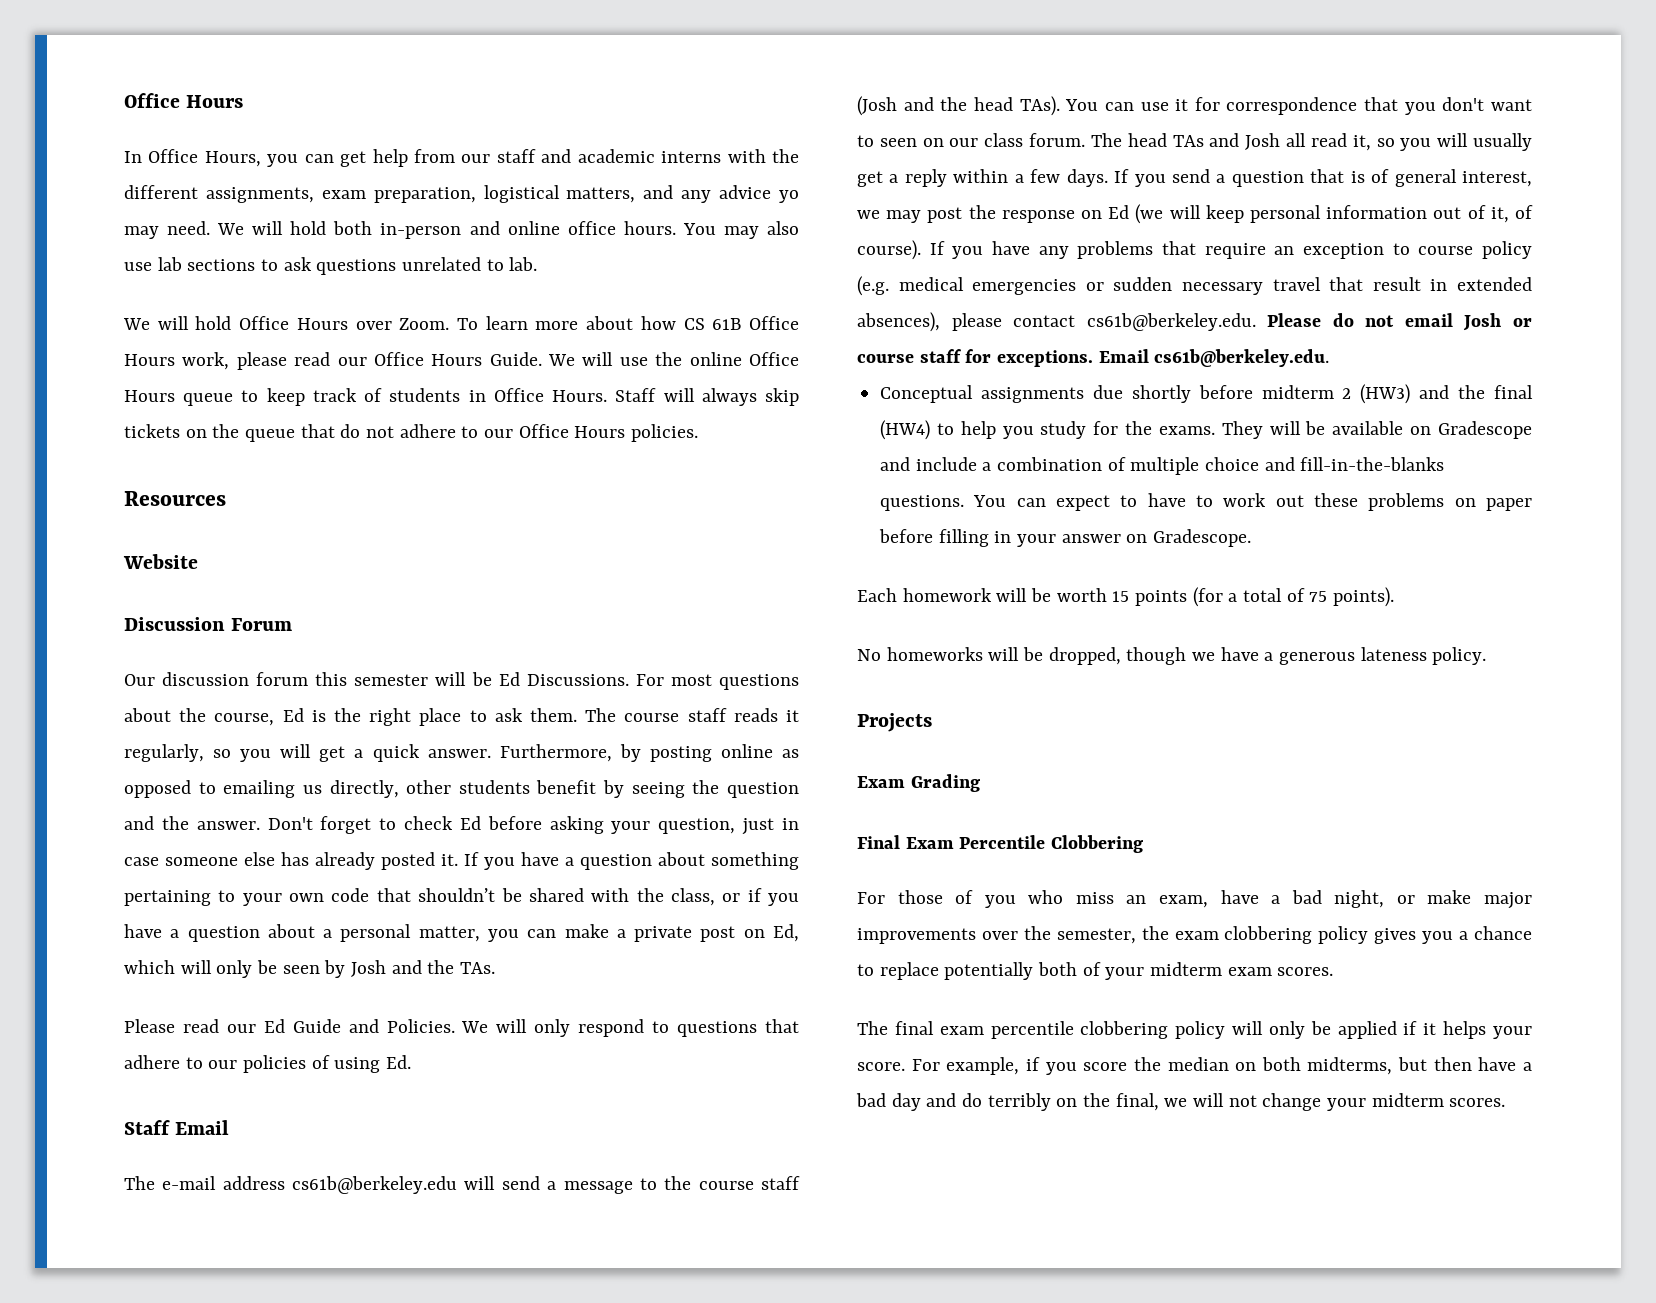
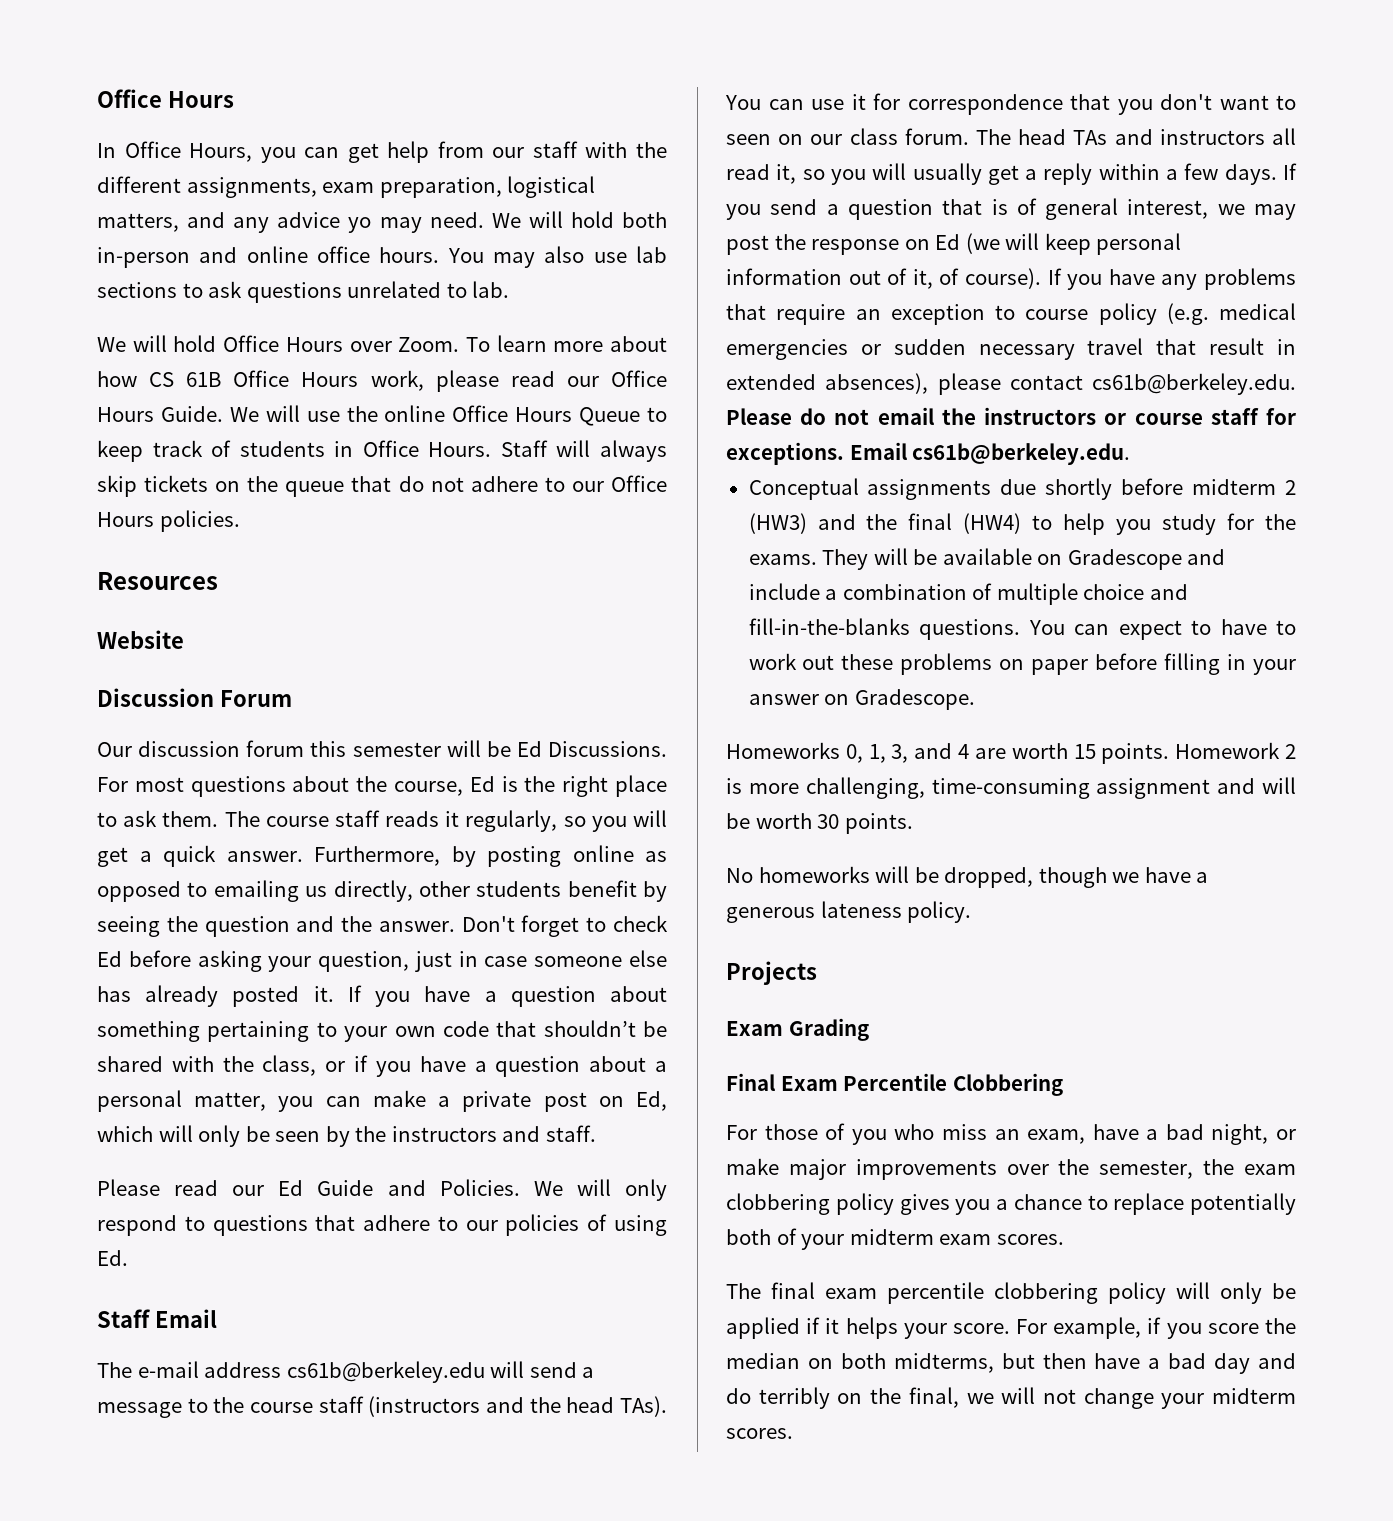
- In Office Hours, you can get help from our staff and academic interns with the different assignments, exam preparation, logistical matters, and any advice yo may need.
+ In Office Hours, you can get help from our staff with the different assignments, exam preparation, logistical matters, and any advice yo may need.
- We will use the online Office Hours queue to keep track of students in Office Hours.
+ We will use the online Office Hours Queue to keep track of students in Office Hours.
- If you have a question about something pertaining to your own code that shouldn’t be shared with the class, or if you have a question about a personal matter, you can make a private post on Ed, which will only be seen by Josh and the TAs.
+ If you have a question about something pertaining to your own code that shouldn’t be shared with the class, or if you have a question about a personal matter, you can make a private post on Ed, which will only be seen by the instructors and staff.
- The e-mail address cs61b@berkeley.edu will send a message to the course staff (Josh and the head TAs).
+ The e-mail address cs61b@berkeley.edu will send a message to the course staff (instructors and the head TAs).
- The head TAs and Josh all read it, so you will usually get a reply within a few days.
+ The head TAs and instructors all read it, so you will usually get a reply within a few days.
- If you have any problems that require an exception to course policy (e.g. medical emergencies or sudden necessary travel that result in extended absences), please contact cs61b@berkeley.edu. Please do not email Josh or course staff for exceptions.
+ If you have any problems that require an exception to course policy (e.g. medical emergencies or sudden necessary travel that result in extended absences), please contact cs61b@berkeley.edu. Please do not email the instructors or course staff for exceptions.
- Each homework will be worth 15 points (for a total of 75 points).
+ Homeworks 0, 1, 3, and 4 are worth 15 points. Homework 2 is more challenging, time-consuming assignment and will be worth 30 points.

